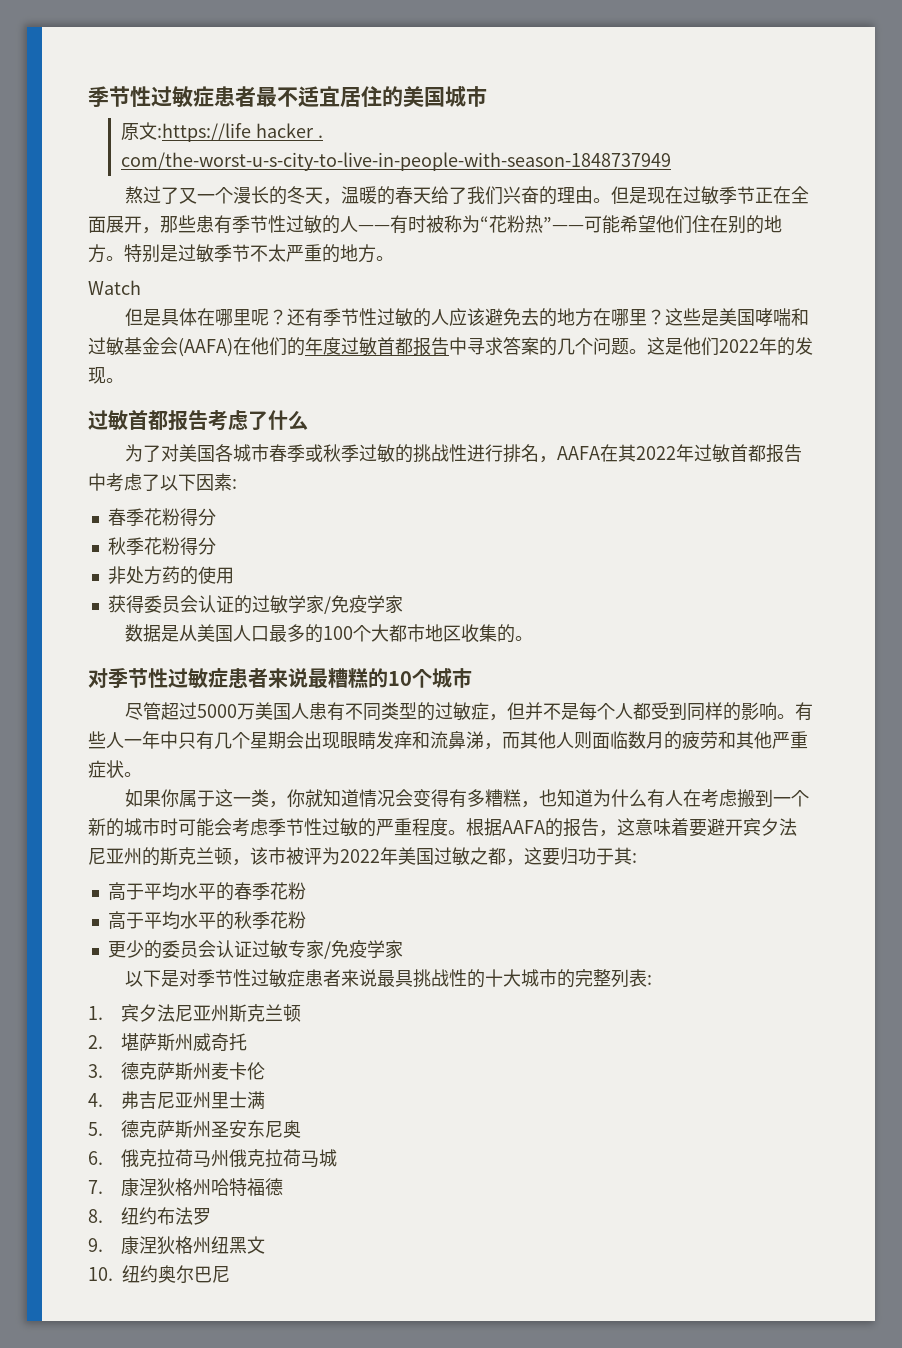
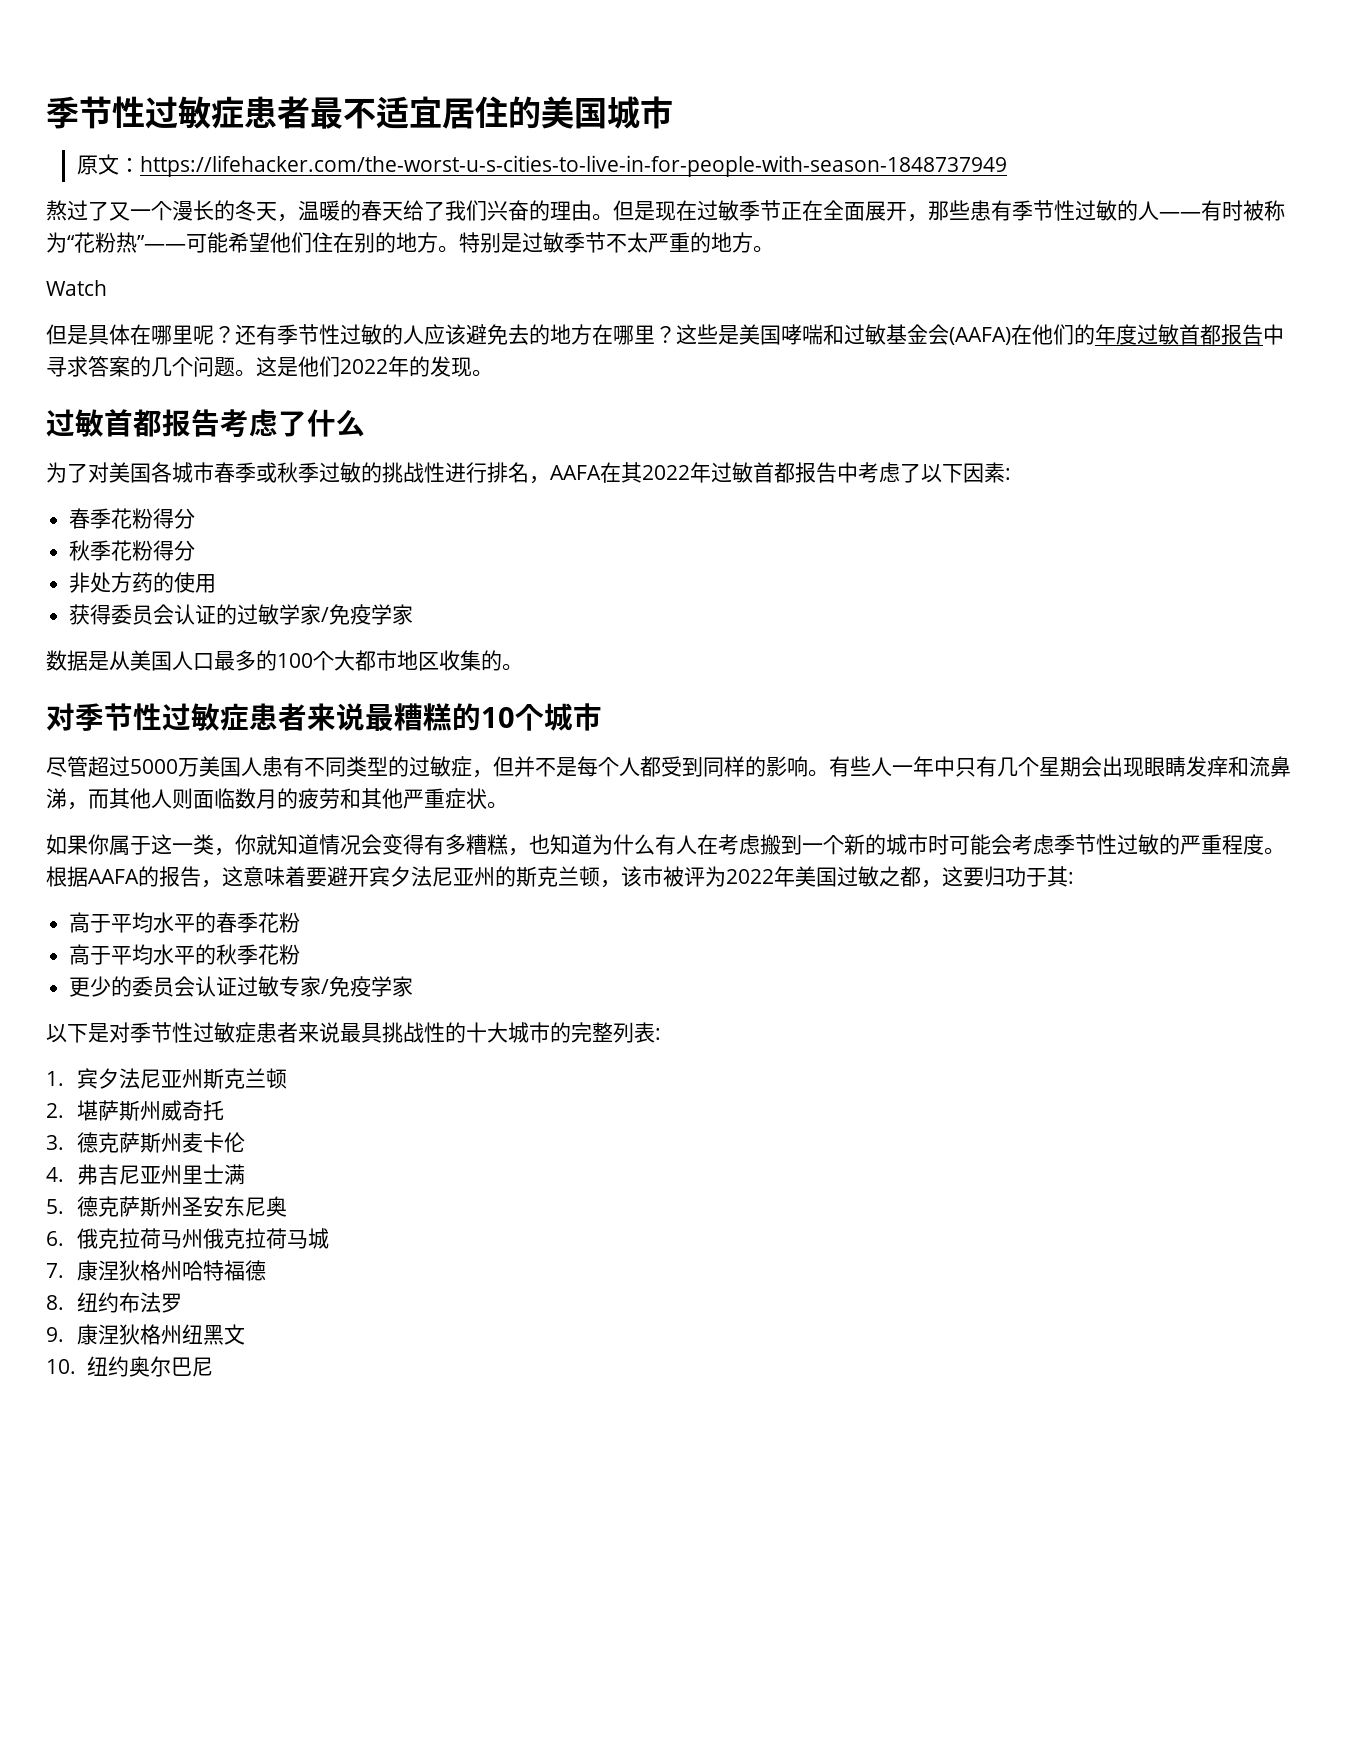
- 原文:https://life hacker . com/the-worst-u-s-city-to-live-in-people-with-season-1848737949
+ 原文：https://lifehacker.com/the-worst-u-s-cities-to-live-in-for-people-with-season-1848737949

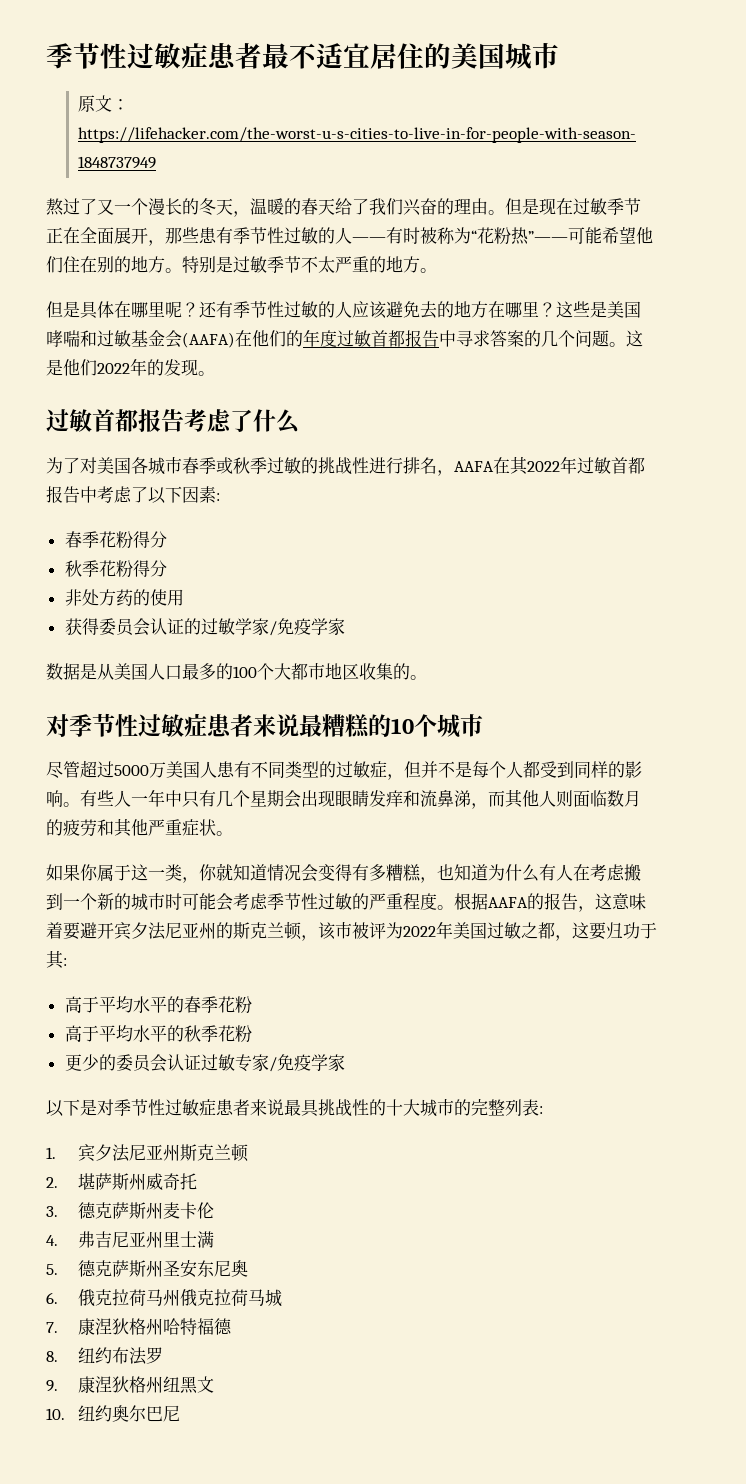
- Watch

